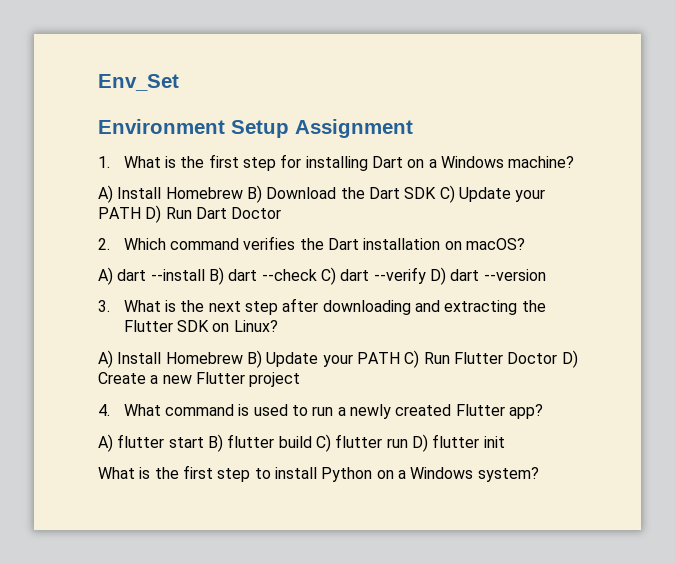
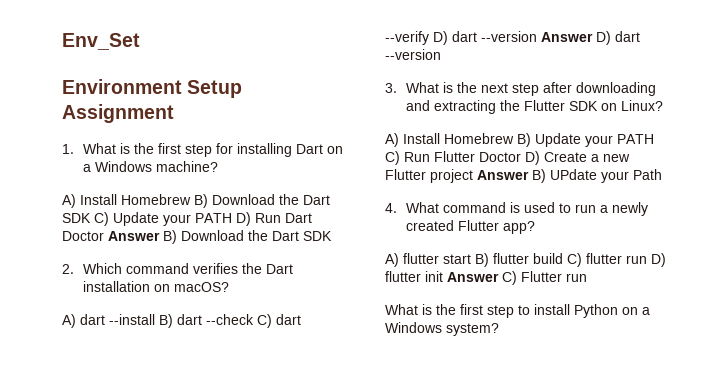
- A) Install Homebrew B) Download the Dart SDK C) Update your PATH D) Run Dart Doctor
+ A) Install Homebrew B) Download the Dart SDK C) Update your PATH D) Run Dart Doctor Answer B) Download the Dart SDK
- A) dart --install B) dart --check C) dart --verify D) dart --version
+ A) dart --install B) dart --check C) dart --verify D) dart --version Answer D) dart --version
- A) Install Homebrew B) Update your PATH C) Run Flutter Doctor D) Create a new Flutter project
+ A) Install Homebrew B) Update your PATH C) Run Flutter Doctor D) Create a new Flutter project Answer B) UPdate your Path
- A) flutter start B) flutter build C) flutter run D) flutter init
+ A) flutter start B) flutter build C) flutter run D) flutter init Answer C) Flutter run

